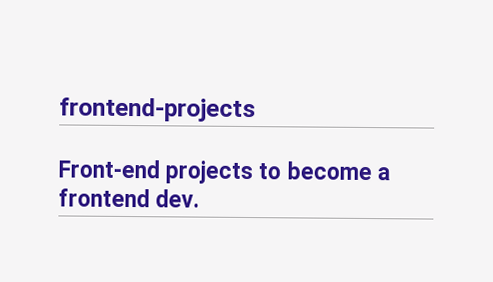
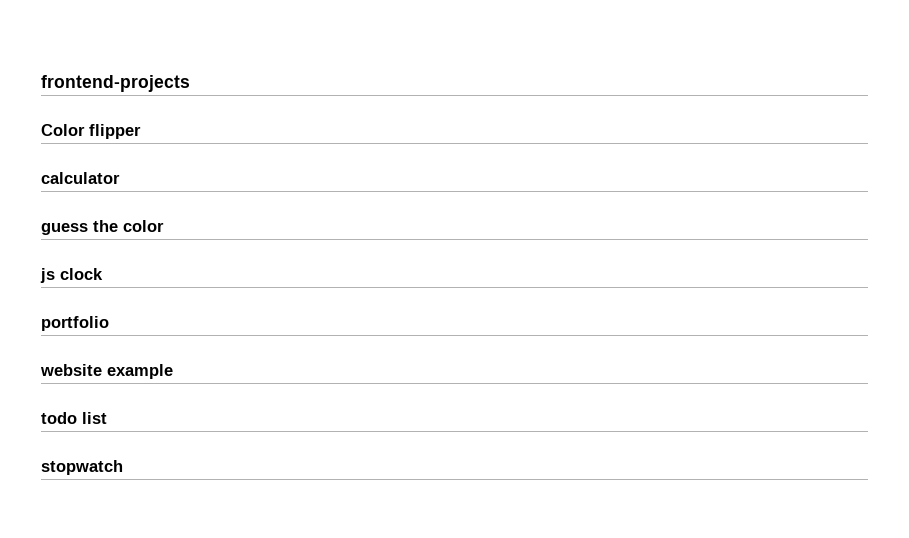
- Front-end projects to become a frontend dev.
+ Color flipper
+ calculator
+ guess the color
+ js clock
+ portfolio
+ website example
+ todo list
+ stopwatch

